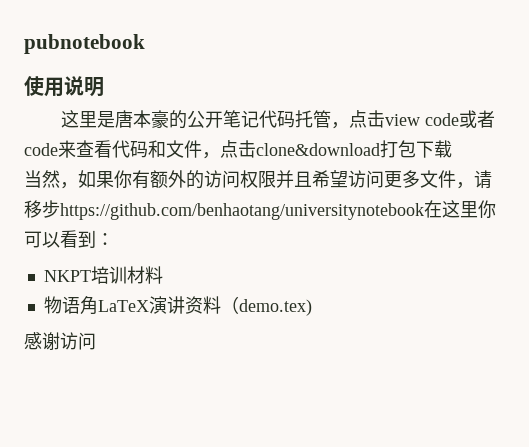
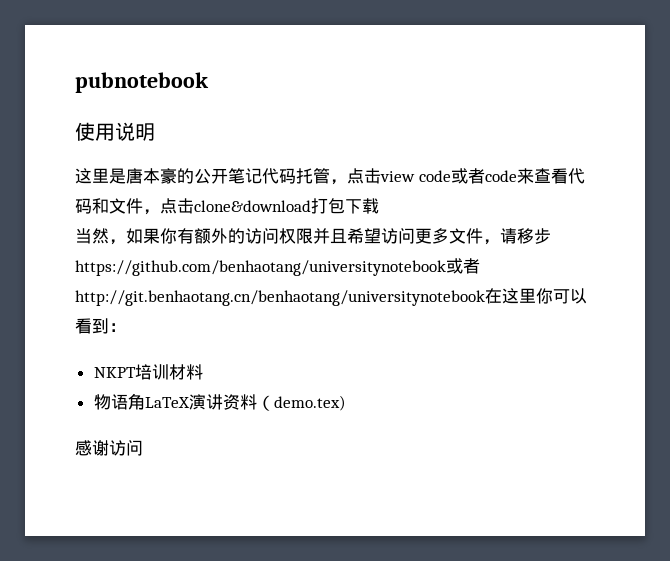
- 当然，如果你有额外的访问权限并且希望访问更多文件，请移步https://github.com/benhaotang/universitynotebook在这里你可以看到：
+ 当然，如果你有额外的访问权限并且希望访问更多文件，请移步https://github.com/benhaotang/universitynotebook或者http://git.benhaotang.cn/benhaotang/universitynotebook在这里你可以看到：

